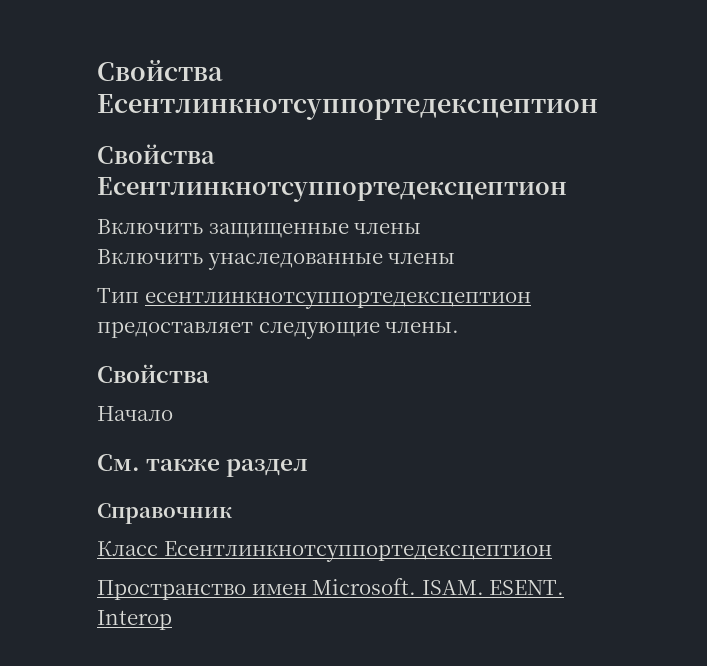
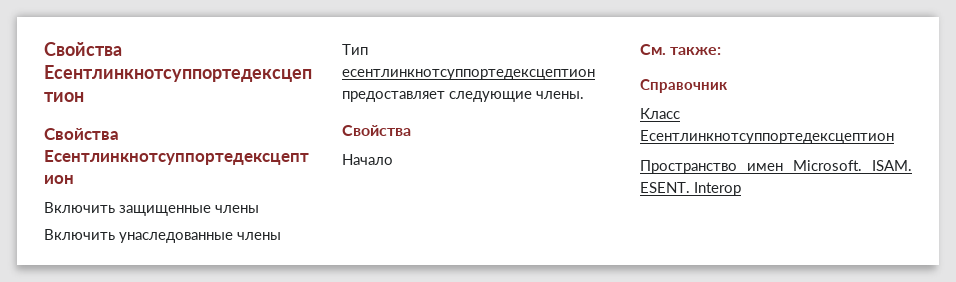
- См. также раздел
+ См. также:

